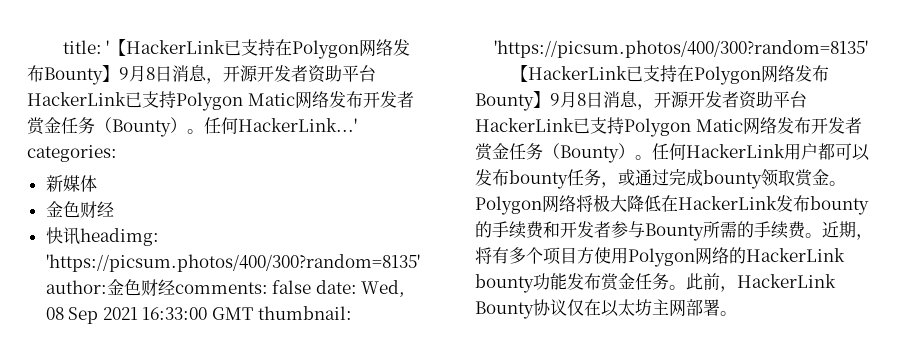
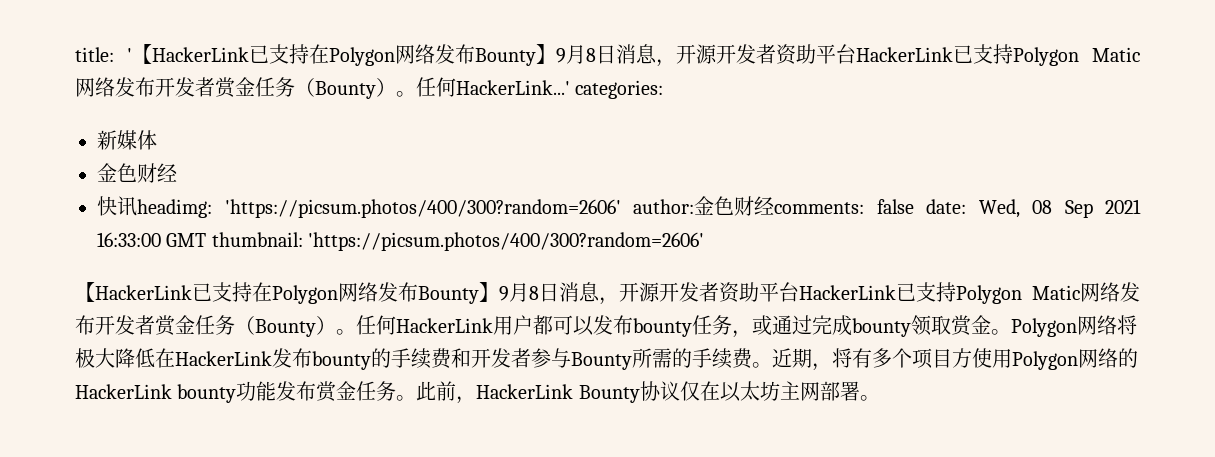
- 快讯headimg: 'https://picsum.photos/400/300?random=8135' author:金色财经comments: false date: Wed, 08 Sep 2021 16:33:00 GMT thumbnail: 'https://picsum.photos/400/300?random=8135'
+ 快讯headimg: 'https://picsum.photos/400/300?random=2606' author:金色财经comments: false date: Wed, 08 Sep 2021 16:33:00 GMT thumbnail: 'https://picsum.photos/400/300?random=2606'

